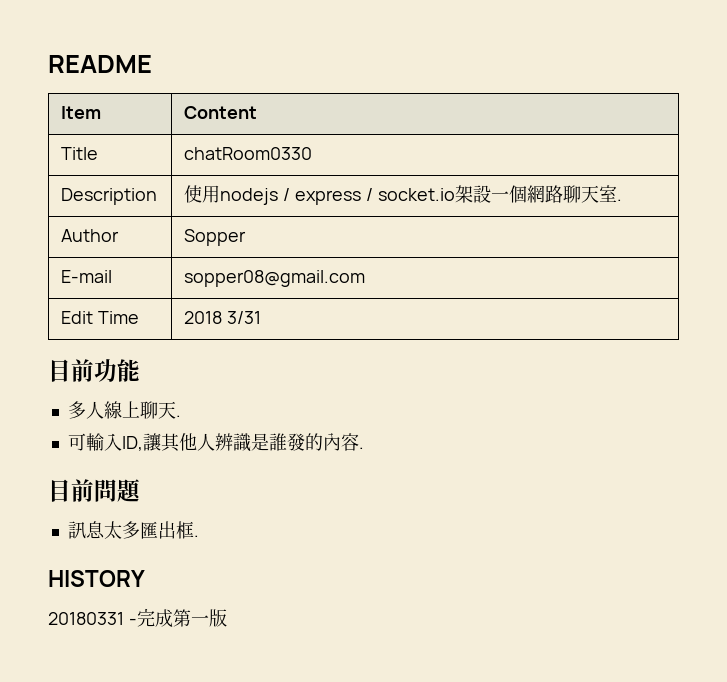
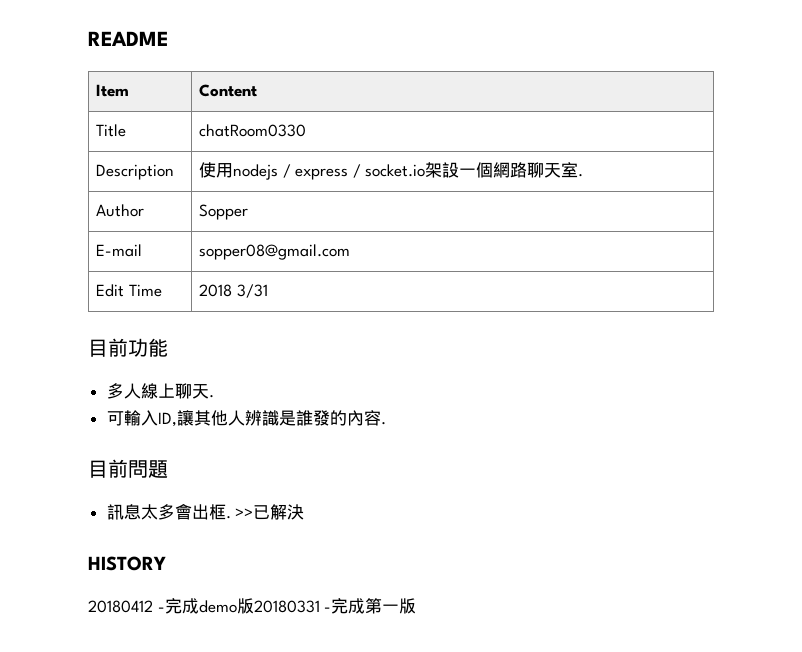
- 訊息太多匯出框.
+ 訊息太多會出框. >>已解決
- 20180331 -完成第一版
+ 20180412 -完成demo版20180331 -完成第一版

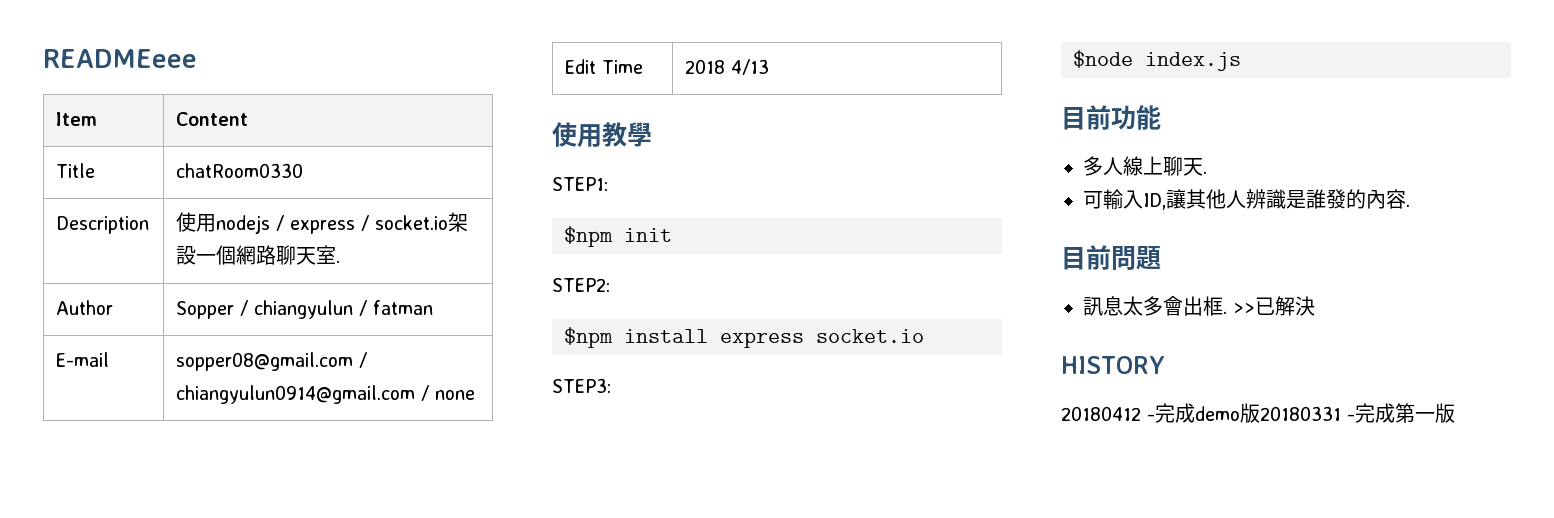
- README
+ READMEeee
- Author | Sopper
- E-mail | sopper08@gmail.com
- Edit Time | 2018 3/31
+ Author | Sopper / chiangyulun / fatman
+ E-mail | sopper08@gmail.com / chiangyulun0914@gmail.com / none
+ Edit Time | 2018 4/13
+ 使用教學
+ STEP1:
+ $npm init
+ STEP2:
+ $npm install express socket.io
+ STEP3:
+ $node index.js

